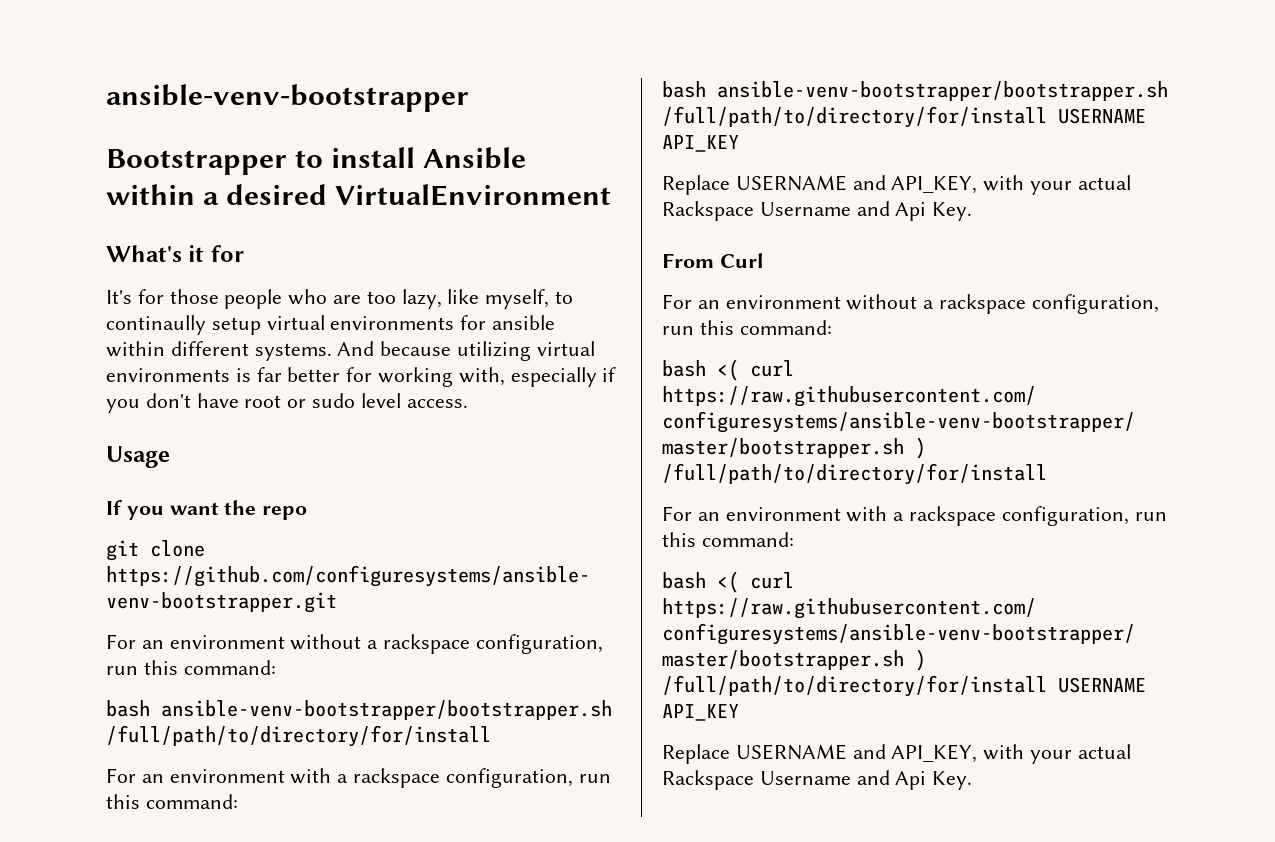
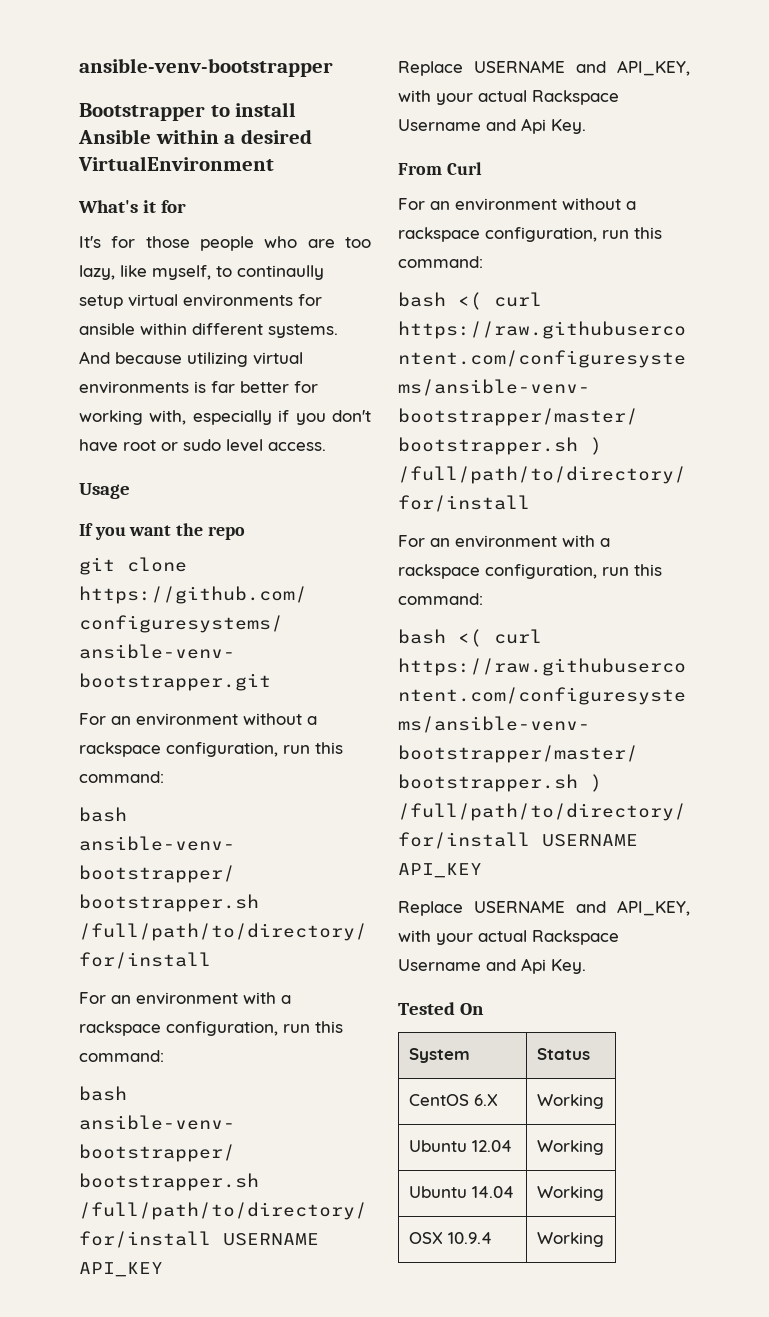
+ Tested On
+ System | Status
+ CentOS 6.X | Working
+ Ubuntu 12.04 | Working
+ Ubuntu 14.04 | Working
+ OSX 10.9.4 | Working

